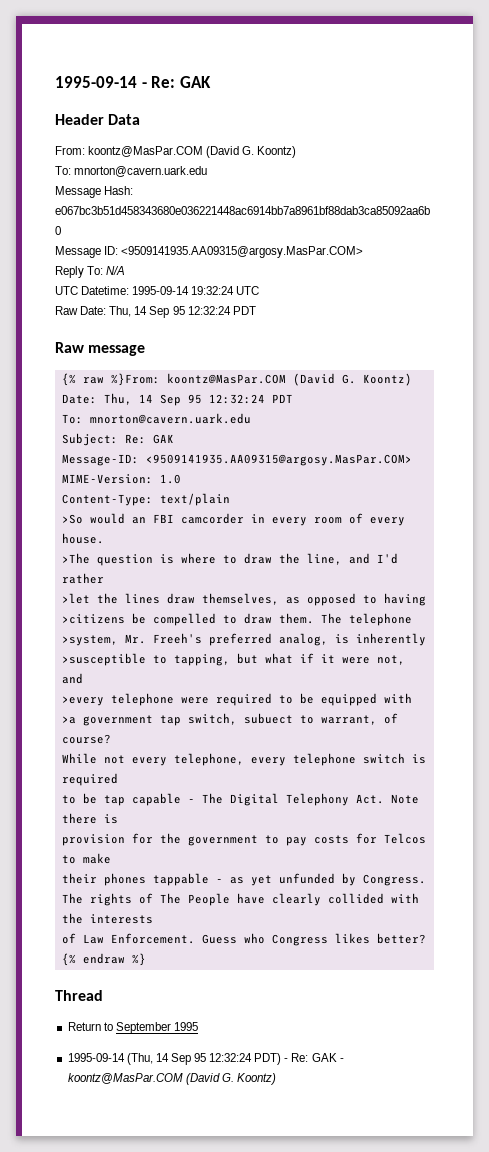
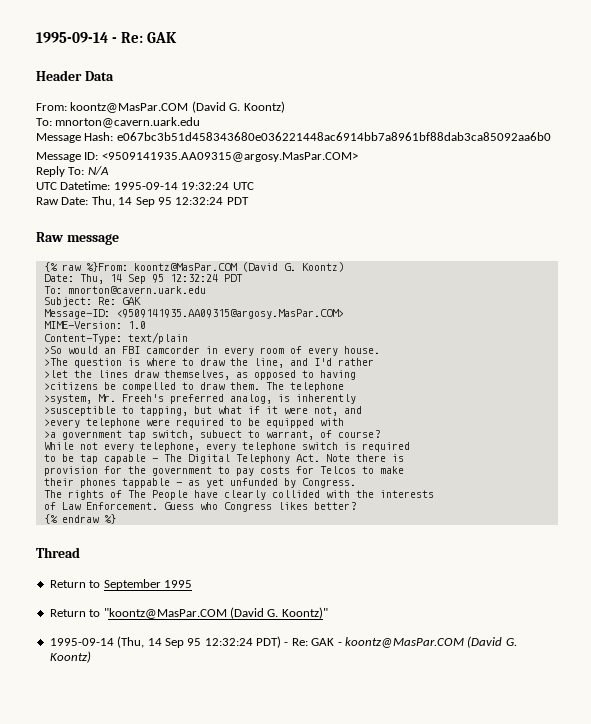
+ Return to "koontz@MasPar.COM (David G. Koontz)"

